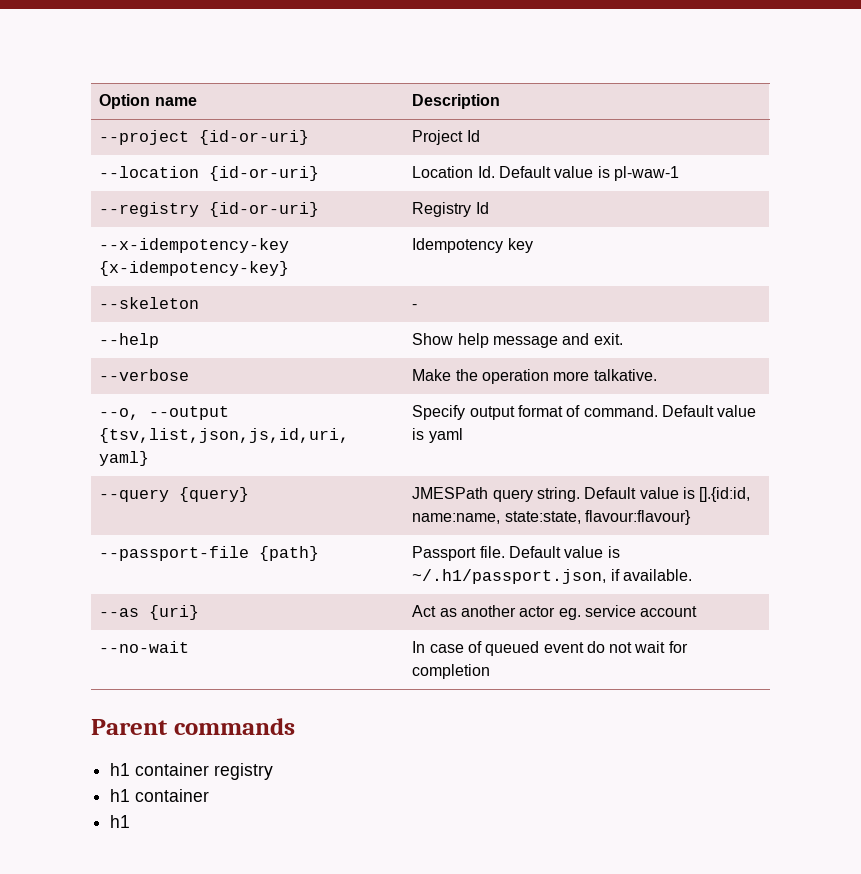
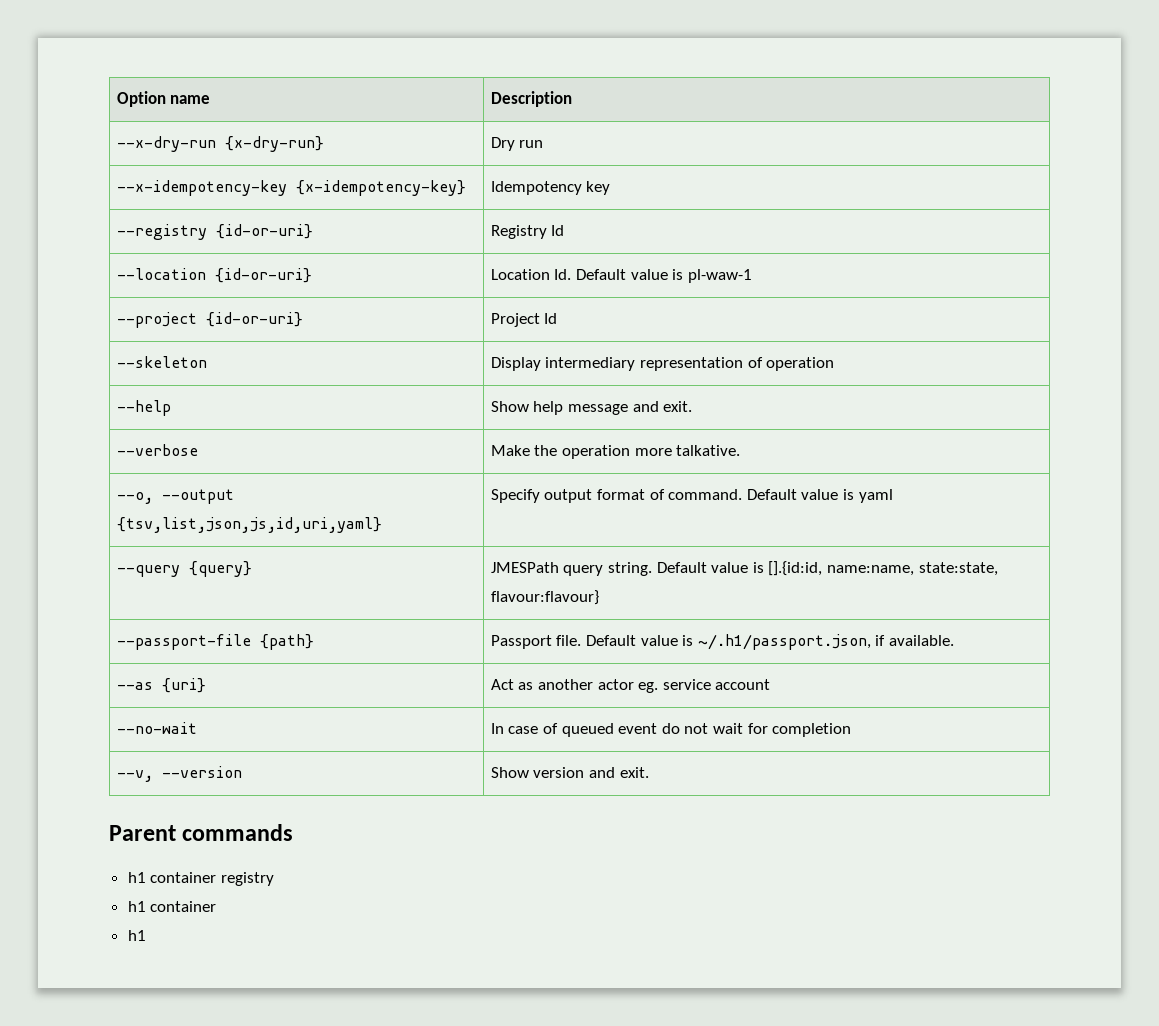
- --project {id-or-uri} | Project Id
+ --x-dry-run {x-dry-run} | Dry run
+ --x-idempotency-key {x-idempotency-key} | Idempotency key
+ --registry {id-or-uri} | Registry Id
- --registry {id-or-uri} | Registry Id
- --x-idempotency-key {x-idempotency-key} | Idempotency key
- --skeleton | -
+ --project {id-or-uri} | Project Id
+ --skeleton | Display intermediary representation of operation
+ --v, --version | Show version and exit.

